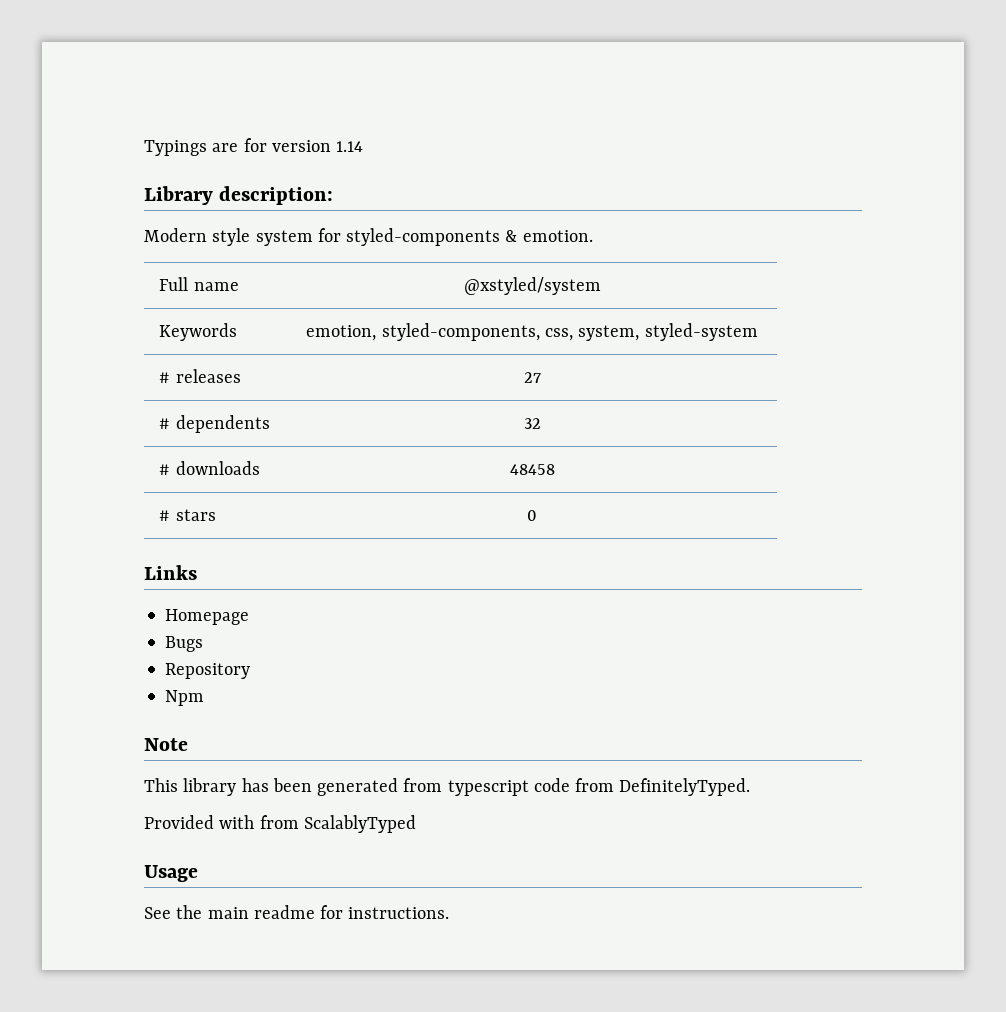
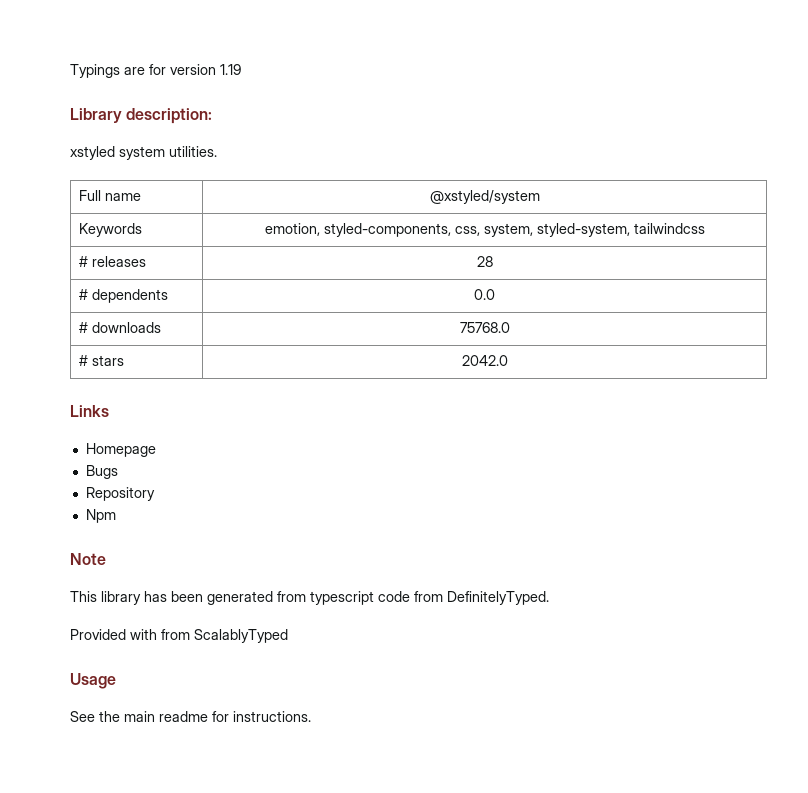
- Typings are for version 1.14
+ Typings are for version 1.19
- Modern style system for styled-components & emotion.
+ xstyled system utilities.
- Keywords | emotion, styled-components, css, system, styled-system
+ Keywords | emotion, styled-components, css, system, styled-system, tailwindcss
- # releases | 27
+ # releases | 28
- # dependents | 32
+ # dependents | 0.0
- # downloads | 48458
+ # downloads | 75768.0
- # stars | 0
+ # stars | 2042.0

